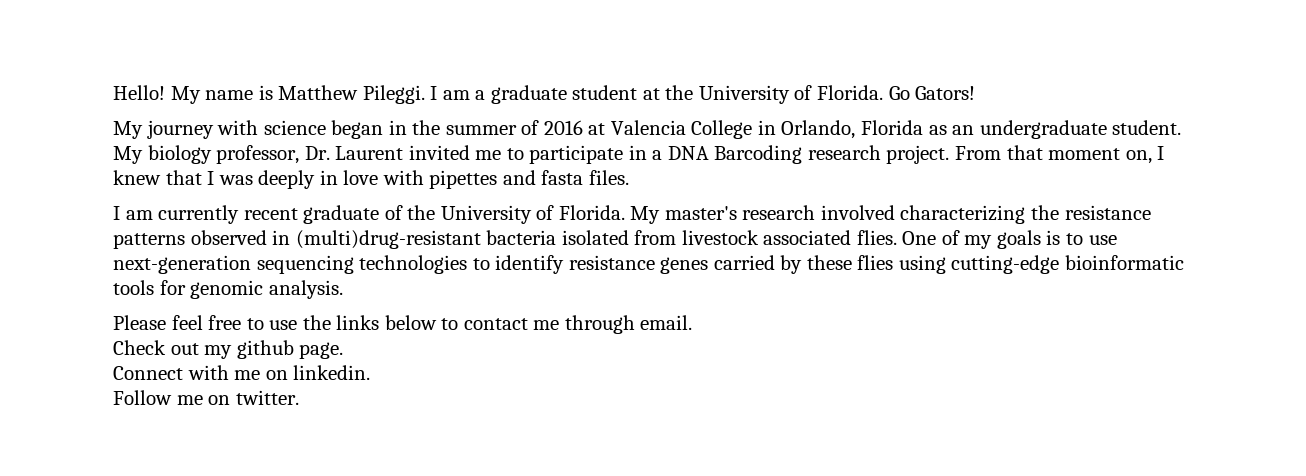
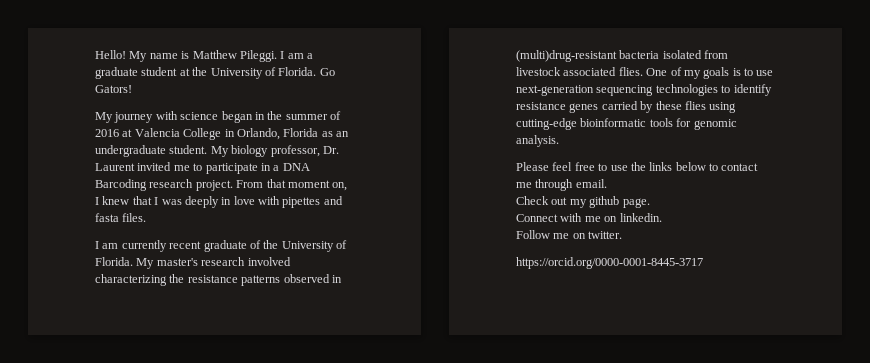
+ https://orcid.org/0000-0001-8445-3717

